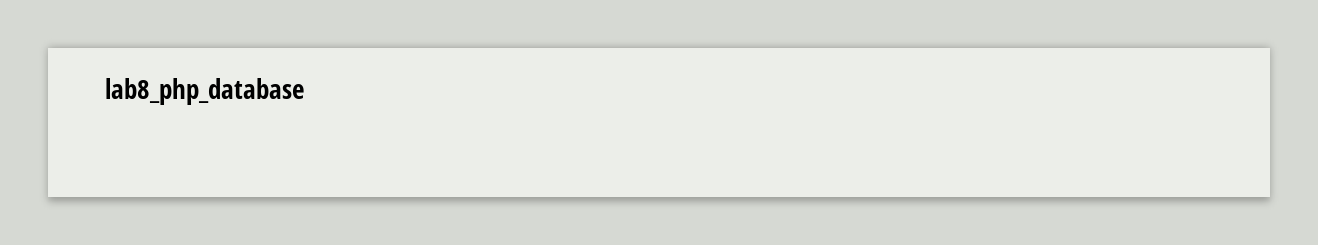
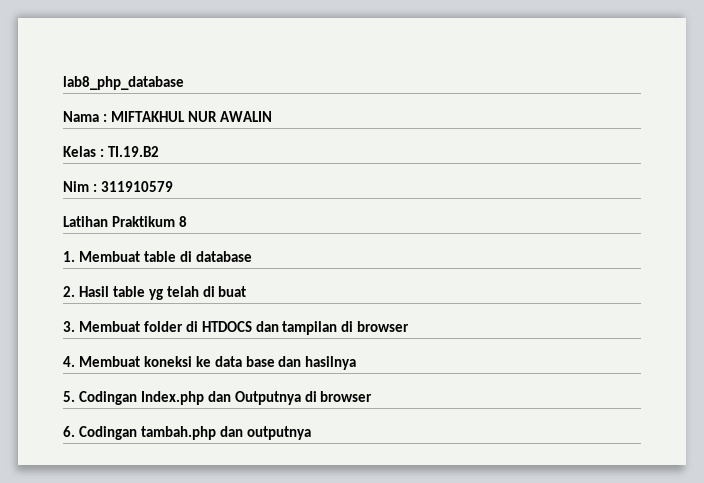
+ Nama : MIFTAKHUL NUR AWALIN
+ Kelas : TI.19.B2
+ Nim : 311910579
+ Latihan Praktikum 8
+ 1. Membuat table di database
+ 2. Hasil table yg telah di buat
+ 3. Membuat folder di HTDOCS dan tampilan di browser
+ 4. Membuat koneksi ke data base dan hasilnya
+ 5. Codingan Index.php dan Outputnya di browser
+ 6. Codingan tambah.php dan outputnya

